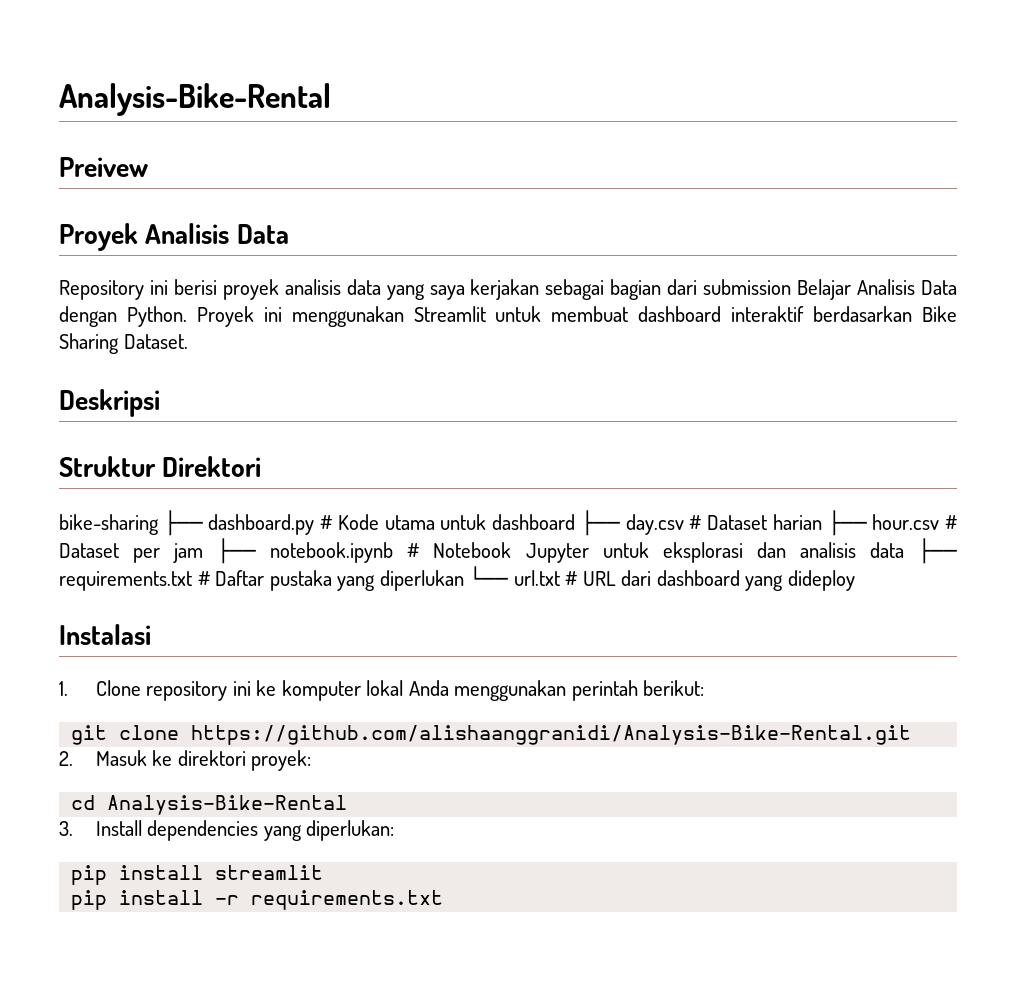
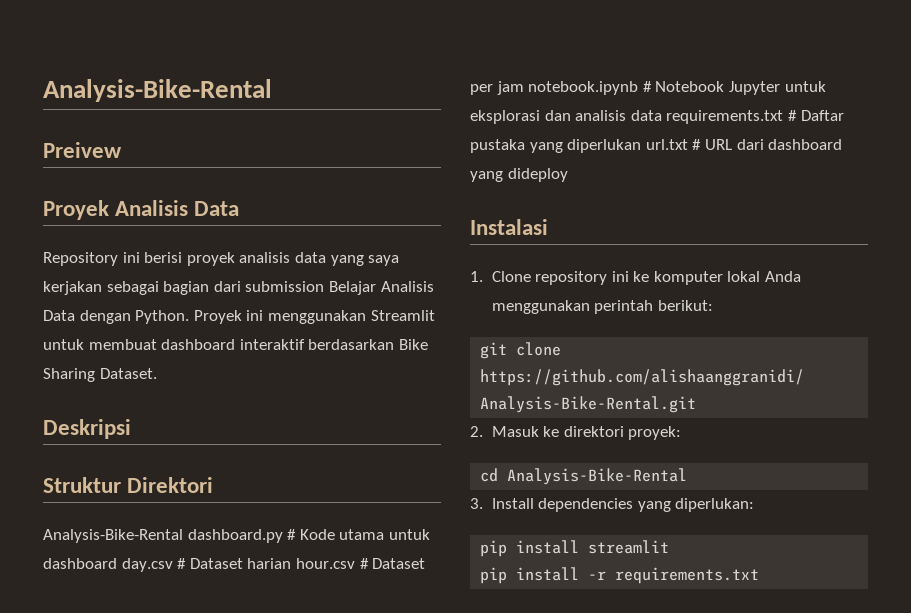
- bike-sharing ├── dashboard.py # Kode utama untuk dashboard ├── day.csv # Dataset harian ├── hour.csv # Dataset per jam ├── notebook.ipynb # Notebook Jupyter untuk eksplorasi dan analisis data ├── requirements.txt # Daftar pustaka yang diperlukan └── url.txt # URL dari dashboard yang dideploy
+ Analysis-Bike-Rental dashboard.py # Kode utama untuk dashboard day.csv # Dataset harian hour.csv # Dataset per jam notebook.ipynb # Notebook Jupyter untuk eksplorasi dan analisis data requirements.txt # Daftar pustaka yang diperlukan url.txt # URL dari dashboard yang dideploy

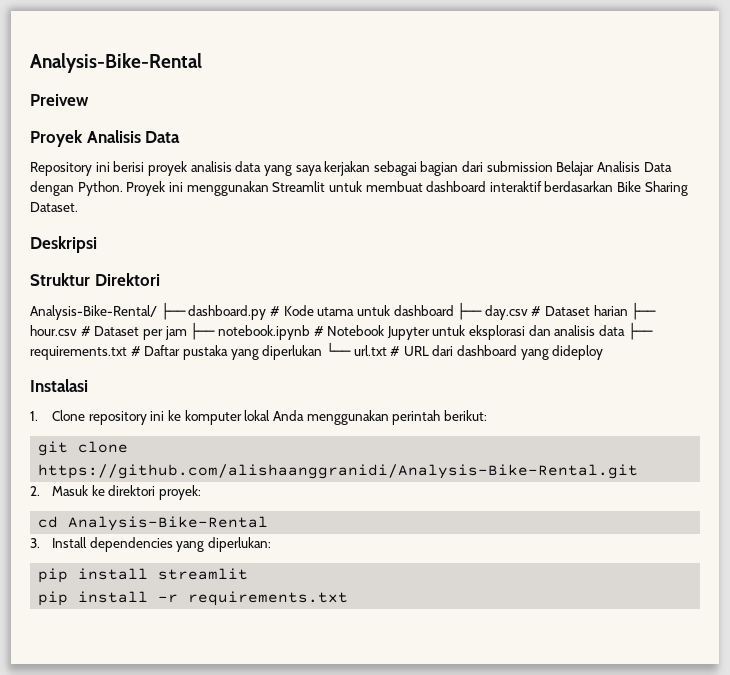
- Analysis-Bike-Rental dashboard.py # Kode utama untuk dashboard day.csv # Dataset harian hour.csv # Dataset per jam notebook.ipynb # Notebook Jupyter untuk eksplorasi dan analisis data requirements.txt # Daftar pustaka yang diperlukan url.txt # URL dari dashboard yang dideploy
+ Analysis-Bike-Rental/ ├── dashboard.py # Kode utama untuk dashboard ├── day.csv # Dataset harian ├── hour.csv # Dataset per jam ├── notebook.ipynb # Notebook Jupyter untuk eksplorasi dan analisis data ├── requirements.txt # Daftar pustaka yang diperlukan └── url.txt # URL dari dashboard yang dideploy

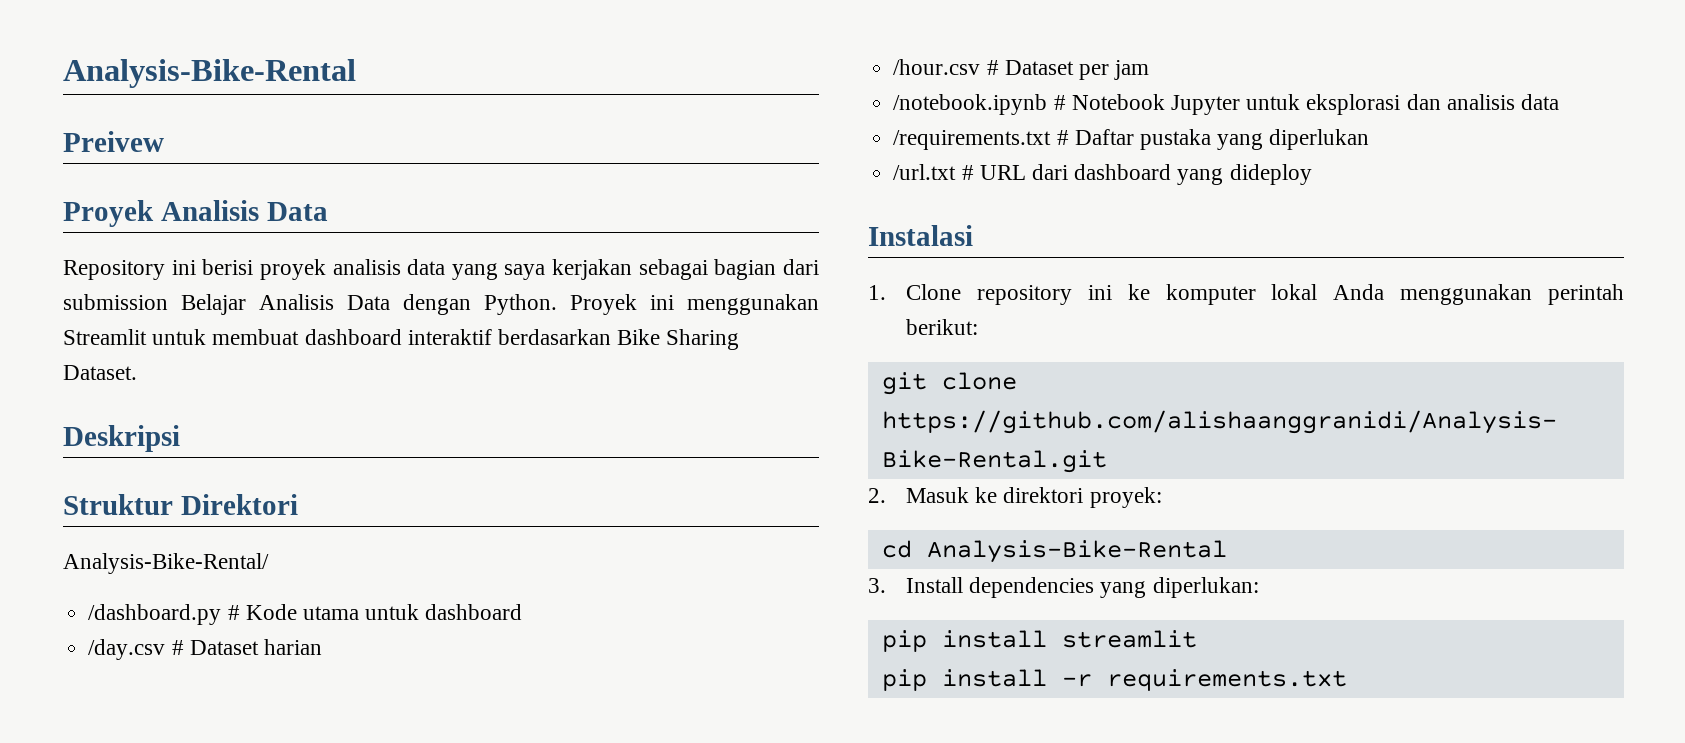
- Analysis-Bike-Rental/ ├── dashboard.py # Kode utama untuk dashboard ├── day.csv # Dataset harian ├── hour.csv # Dataset per jam ├── notebook.ipynb # Notebook Jupyter untuk eksplorasi dan analisis data ├── requirements.txt # Daftar pustaka yang diperlukan └── url.txt # URL dari dashboard yang dideploy
+ Analysis-Bike-Rental/
+ /dashboard.py # Kode utama untuk dashboard
+ /day.csv # Dataset harian
+ /hour.csv # Dataset per jam
+ /notebook.ipynb # Notebook Jupyter untuk eksplorasi dan analisis data
+ /requirements.txt # Daftar pustaka yang diperlukan
+ /url.txt # URL dari dashboard yang dideploy

